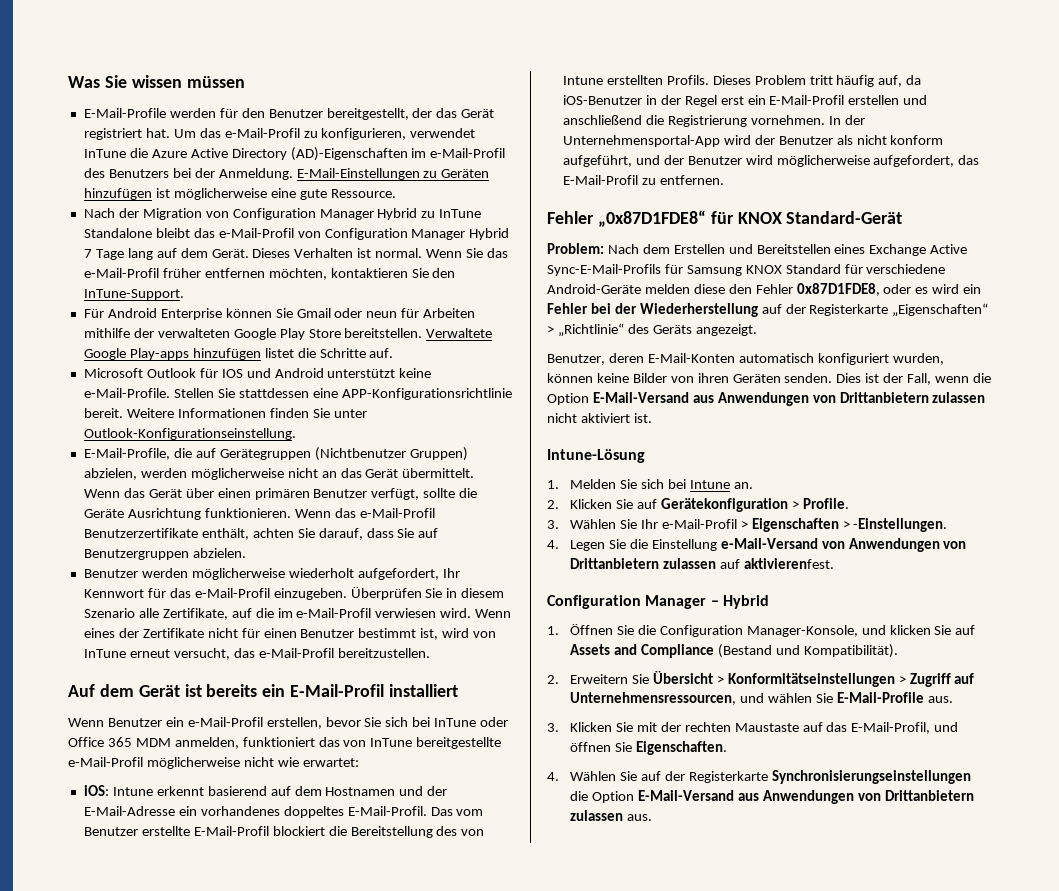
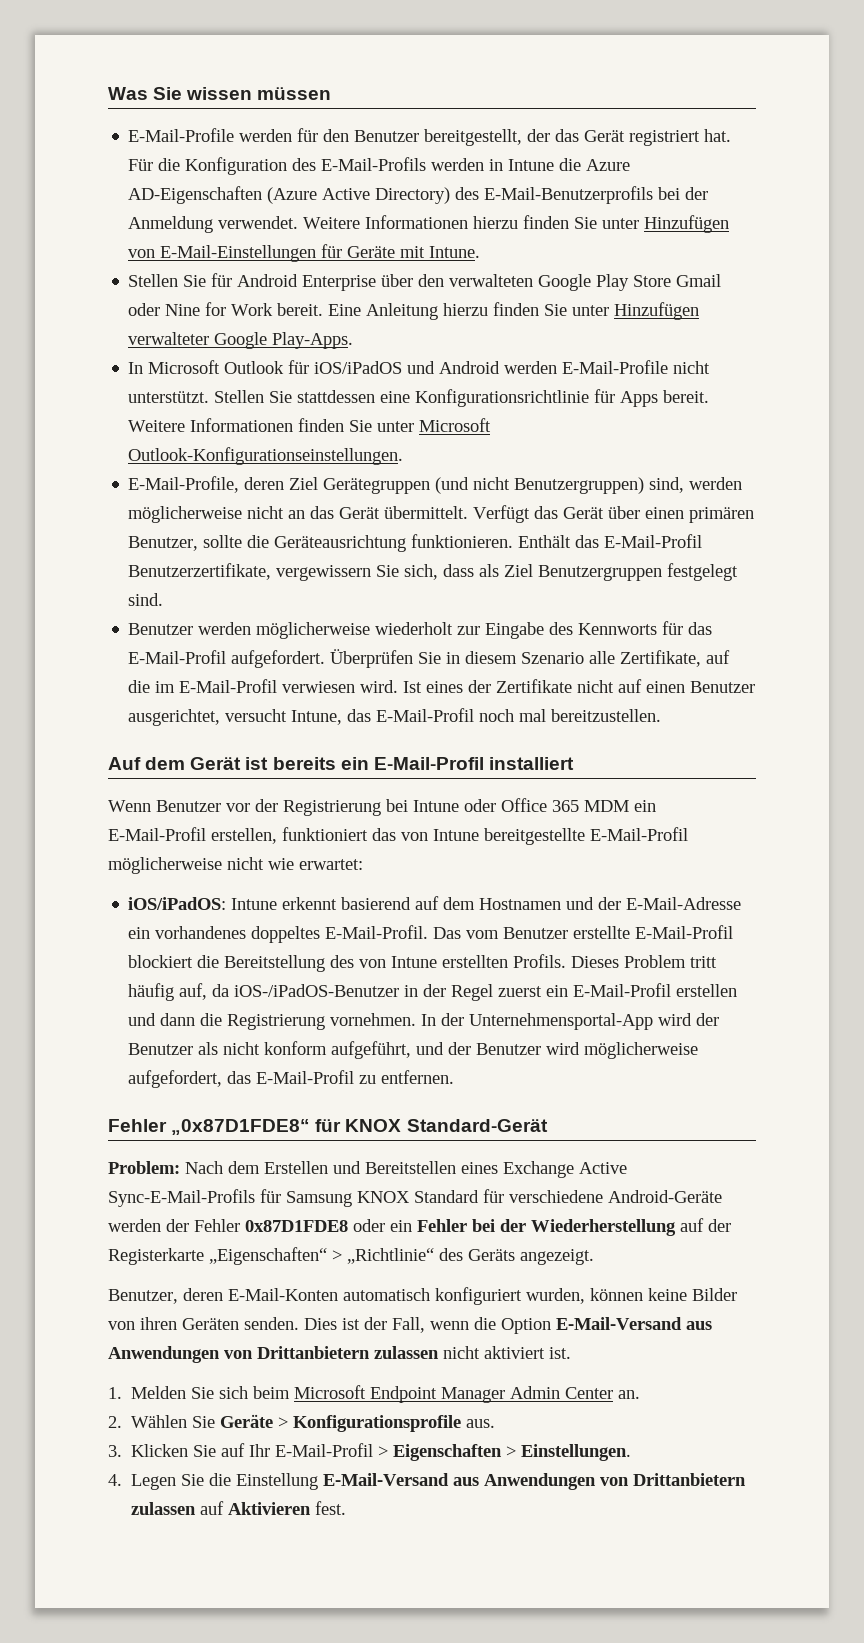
- Um das e-Mail-Profil zu konfigurieren, verwendet InTune die Azure Active Directory (AD)-Eigenschaften im e-Mail-Profil des Benutzers bei der Anmeldung. E-Mail-Einstellungen zu Geräten hinzufügen ist möglicherweise eine gute Ressource.
- Nach der Migration von Configuration Manager Hybrid zu InTune Standalone bleibt das e-Mail-Profil von Configuration Manager Hybrid 7 Tage lang auf dem Gerät. Dieses Verhalten ist normal. Wenn Sie das e-Mail-Profil früher entfernen möchten, kontaktieren Sie den InTune-Support.
- Für Android Enterprise können Sie Gmail oder neun für Arbeiten mithilfe der verwalteten Google Play Store bereitstellen. Verwaltete Google Play-apps hinzufügen listet die Schritte auf.
- Microsoft Outlook für IOS und Android unterstützt keine e-Mail-Profile.
+ Für die Konfiguration des E-Mail-Profils werden in Intune die Azure AD-Eigenschaften (Azure Active Directory) des E-Mail-Benutzerprofils bei der Anmeldung verwendet. Weitere Informationen hierzu finden Sie unter Hinzufügen von E-Mail-Einstellungen für Geräte mit Intune.
+ Stellen Sie für Android Enterprise über den verwalteten Google Play Store Gmail oder Nine for Work bereit. Eine Anleitung hierzu finden Sie unter Hinzufügen verwalteter Google Play-Apps.
+ In Microsoft Outlook für iOS/iPadOS und Android werden E-Mail-Profile nicht unterstützt.
- Stellen Sie stattdessen eine APP-Konfigurationsrichtlinie bereit.
+ Stellen Sie stattdessen eine Konfigurationsrichtlinie für Apps bereit.
- Weitere Informationen finden Sie unter Outlook-Konfigurationseinstellung.
+ Weitere Informationen finden Sie unter Microsoft Outlook-Konfigurationseinstellungen.
- E-Mail-Profile, die auf Gerätegruppen (Nichtbenutzer Gruppen) abzielen, werden möglicherweise nicht an das Gerät übermittelt.
+ E-Mail-Profile, deren Ziel Gerätegruppen (und nicht Benutzergruppen) sind, werden möglicherweise nicht an das Gerät übermittelt.
- Wenn das Gerät über einen primären Benutzer verfügt, sollte die Geräte Ausrichtung funktionieren. Wenn das e-Mail-Profil Benutzerzertifikate enthält, achten Sie darauf, dass Sie auf Benutzergruppen abzielen.
- Benutzer werden möglicherweise wiederholt aufgefordert, Ihr Kennwort für das e-Mail-Profil einzugeben.
+ Verfügt das Gerät über einen primären Benutzer, sollte die Geräteausrichtung funktionieren. Enthält das E-Mail-Profil Benutzerzertifikate, vergewissern Sie sich, dass als Ziel Benutzergruppen festgelegt sind.
+ Benutzer werden möglicherweise wiederholt zur Eingabe des Kennworts für das E-Mail-Profil aufgefordert.
- Überprüfen Sie in diesem Szenario alle Zertifikate, auf die im e-Mail-Profil verwiesen wird.
+ Überprüfen Sie in diesem Szenario alle Zertifikate, auf die im E-Mail-Profil verwiesen wird.
- Wenn eines der Zertifikate nicht für einen Benutzer bestimmt ist, wird von InTune erneut versucht, das e-Mail-Profil bereitzustellen.
+ Ist eines der Zertifikate nicht auf einen Benutzer ausgerichtet, versucht Intune, das E-Mail-Profil noch mal bereitzustellen.
- Wenn Benutzer ein e-Mail-Profil erstellen, bevor Sie sich bei InTune oder Office 365 MDM anmelden, funktioniert das von InTune bereitgestellte e-Mail-Profil möglicherweise nicht wie erwartet:
+ Wenn Benutzer vor der Registrierung bei Intune oder Office 365 MDM ein E-Mail-Profil erstellen, funktioniert das von Intune bereitgestellte E-Mail-Profil möglicherweise nicht wie erwartet:
- iOS: Intune erkennt basierend auf dem Hostnamen und der E-Mail-Adresse ein vorhandenes doppeltes E-Mail-Profil.
+ iOS/iPadOS: Intune erkennt basierend auf dem Hostnamen und der E-Mail-Adresse ein vorhandenes doppeltes E-Mail-Profil.
- Dieses Problem tritt häufig auf, da iOS-Benutzer in der Regel erst ein E-Mail-Profil erstellen und anschließend die Registrierung vornehmen.
+ Dieses Problem tritt häufig auf, da iOS-/iPadOS-Benutzer in der Regel zuerst ein E-Mail-Profil erstellen und dann die Registrierung vornehmen.
- Problem: Nach dem Erstellen und Bereitstellen eines Exchange Active Sync-E-Mail-Profils für Samsung KNOX Standard für verschiedene Android-Geräte melden diese den Fehler 0x87D1FDE8, oder es wird ein Fehler bei der Wiederherstellung auf der Registerkarte „Eigenschaften“ > „Richtlinie“ des Geräts angezeigt.
+ Problem: Nach dem Erstellen und Bereitstellen eines Exchange Active Sync-E-Mail-Profils für Samsung KNOX Standard für verschiedene Android-Geräte werden der Fehler 0x87D1FDE8 oder ein Fehler bei der Wiederherstellung auf der Registerkarte „Eigenschaften“ > „Richtlinie“ des Geräts angezeigt.
- Intune-Lösung
- 1. Melden Sie sich bei Intune an.
- 2. Klicken Sie auf Gerätekonfiguration > Profile.
- 3. Wählen Sie Ihr e-Mail-Profil > Eigenschaften > -Einstellungen.
+ 1. Melden Sie sich beim Microsoft Endpoint Manager Admin Center an.
+ 2. Wählen Sie Geräte > Konfigurationsprofile aus.
+ 3. Klicken Sie auf Ihr E-Mail-Profil > Eigenschaften > Einstellungen.
- 4. Legen Sie die Einstellung e-Mail-Versand von Anwendungen von Drittanbietern zulassen auf aktivierenfest.
- Configuration Manager – Hybrid
- 1. Öffnen Sie die Configuration Manager-Konsole, und klicken Sie auf Assets and Compliance (Bestand und Kompatibilität).
- 2. Erweitern Sie Übersicht > Konformitätseinstellungen > Zugriff auf Unternehmensressourcen, und wählen Sie E-Mail-Profile aus.
- 3. Klicken Sie mit der rechten Maustaste auf das E-Mail-Profil, und öffnen Sie Eigenschaften.
- 4. Wählen Sie auf der Registerkarte Synchronisierungseinstellungen die Option E-Mail-Versand aus Anwendungen von Drittanbietern zulassen aus.
+ 4. Legen Sie die Einstellung E-Mail-Versand aus Anwendungen von Drittanbietern zulassen auf Aktivieren fest.

